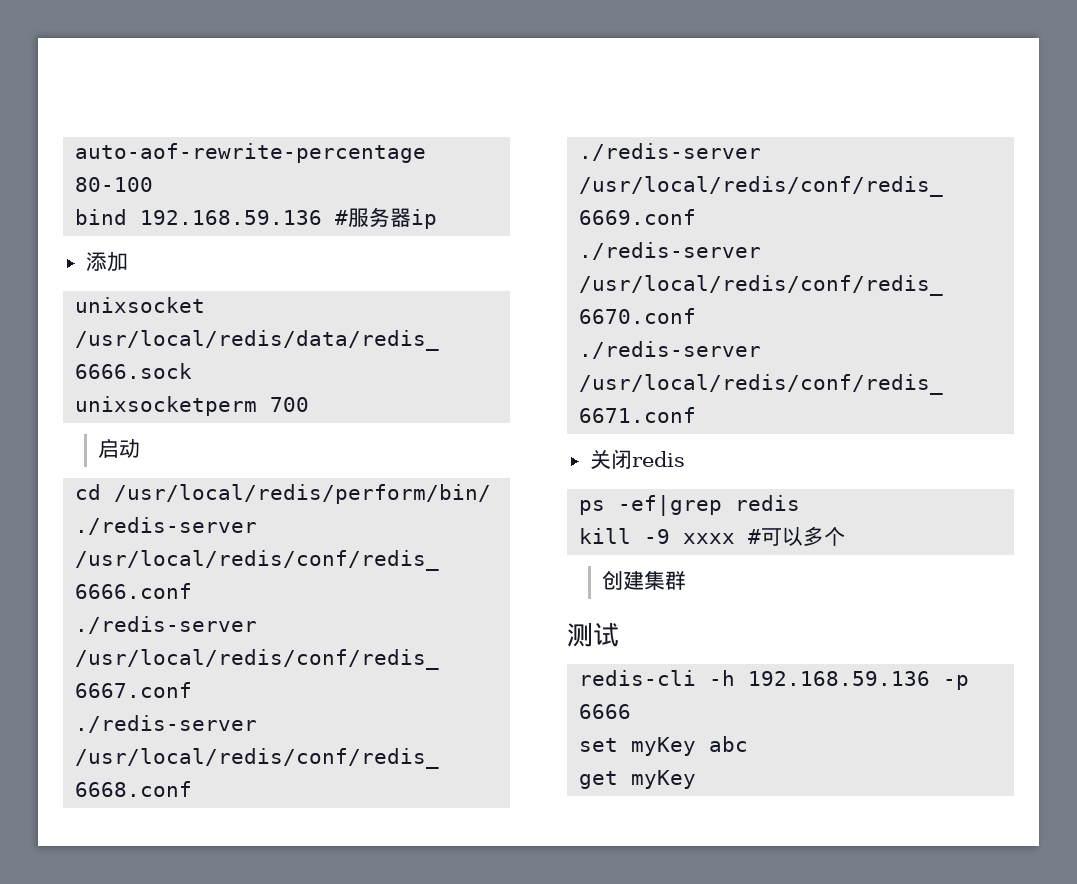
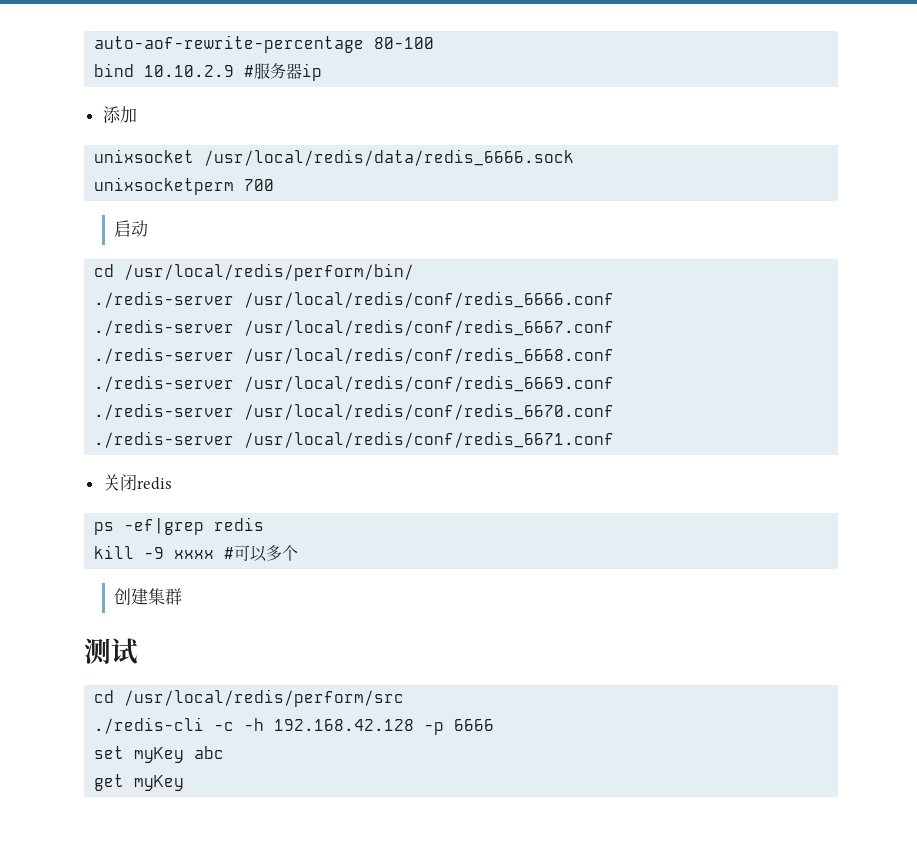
- bind 192.168.59.136 #服务器ip
+ bind 10.10.2.9 #服务器ip
- redis-cli -h 192.168.59.136 -p 6666
+ cd /usr/local/redis/perform/src
+ ./redis-cli -c -h 192.168.42.128 -p 6666

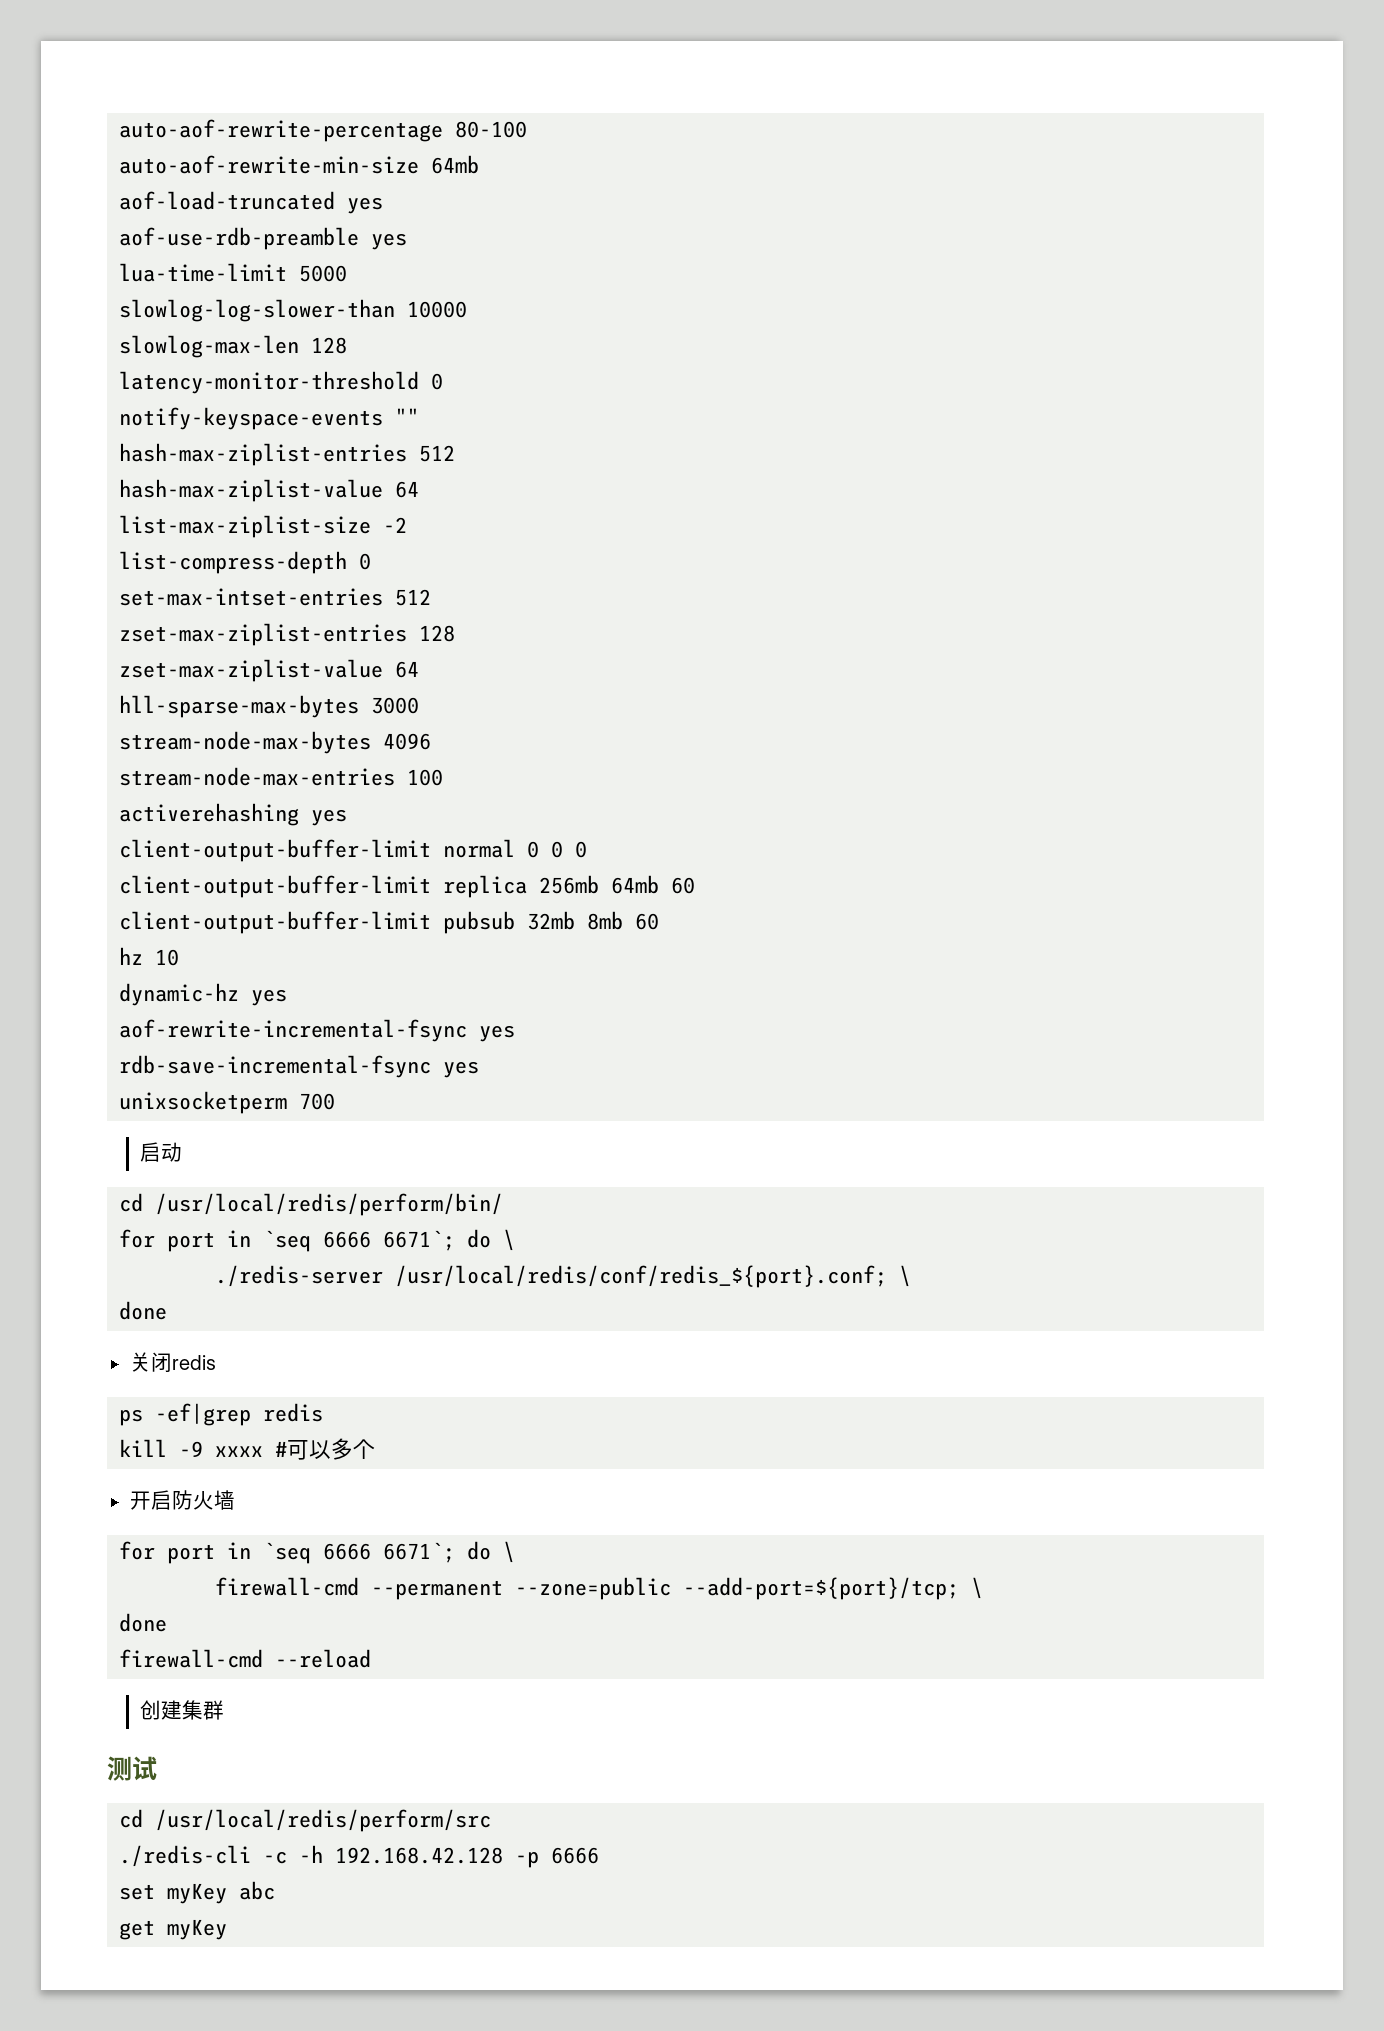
- bind 10.10.2.9 #服务器ip
- 添加
- unixsocket /usr/local/redis/data/redis_6666.sock
+ auto-aof-rewrite-min-size 64mb
+ aof-load-truncated yes
+ aof-use-rdb-preamble yes
+ lua-time-limit 5000
+ slowlog-log-slower-than 10000
+ slowlog-max-len 128
+ latency-monitor-threshold 0
+ notify-keyspace-events ""
+ hash-max-ziplist-entries 512
+ hash-max-ziplist-value 64
+ list-max-ziplist-size -2
+ list-compress-depth 0
+ set-max-intset-entries 512
+ zset-max-ziplist-entries 128
+ zset-max-ziplist-value 64
+ hll-sparse-max-bytes 3000
+ stream-node-max-bytes 4096
+ stream-node-max-entries 100
+ activerehashing yes
+ client-output-buffer-limit normal 0 0 0
+ client-output-buffer-limit replica 256mb 64mb 60
+ client-output-buffer-limit pubsub 32mb 8mb 60
+ hz 10
+ dynamic-hz yes
+ aof-rewrite-incremental-fsync yes
+ rdb-save-incremental-fsync yes
  cd /usr/local/redis/perform/bin/
- ./redis-server /usr/local/redis/conf/redis_6666.conf
- ./redis-server /usr/local/redis/conf/redis_6667.conf
- ./redis-server /usr/local/redis/conf/redis_6668.conf
- ./redis-server /usr/local/redis/conf/redis_6669.conf
- ./redis-server /usr/local/redis/conf/redis_6670.conf
- ./redis-server /usr/local/redis/conf/redis_6671.conf
+ for port in `seq 6666 6671`; do \
+ ./redis-server /usr/local/redis/conf/redis_${port}.conf; \
+ done
+ 开启防火墙
+ for port in `seq 6666 6671`; do \
+ firewall-cmd --permanent --zone=public --add-port=${port}/tcp; \
+ done
+ firewall-cmd --reload

